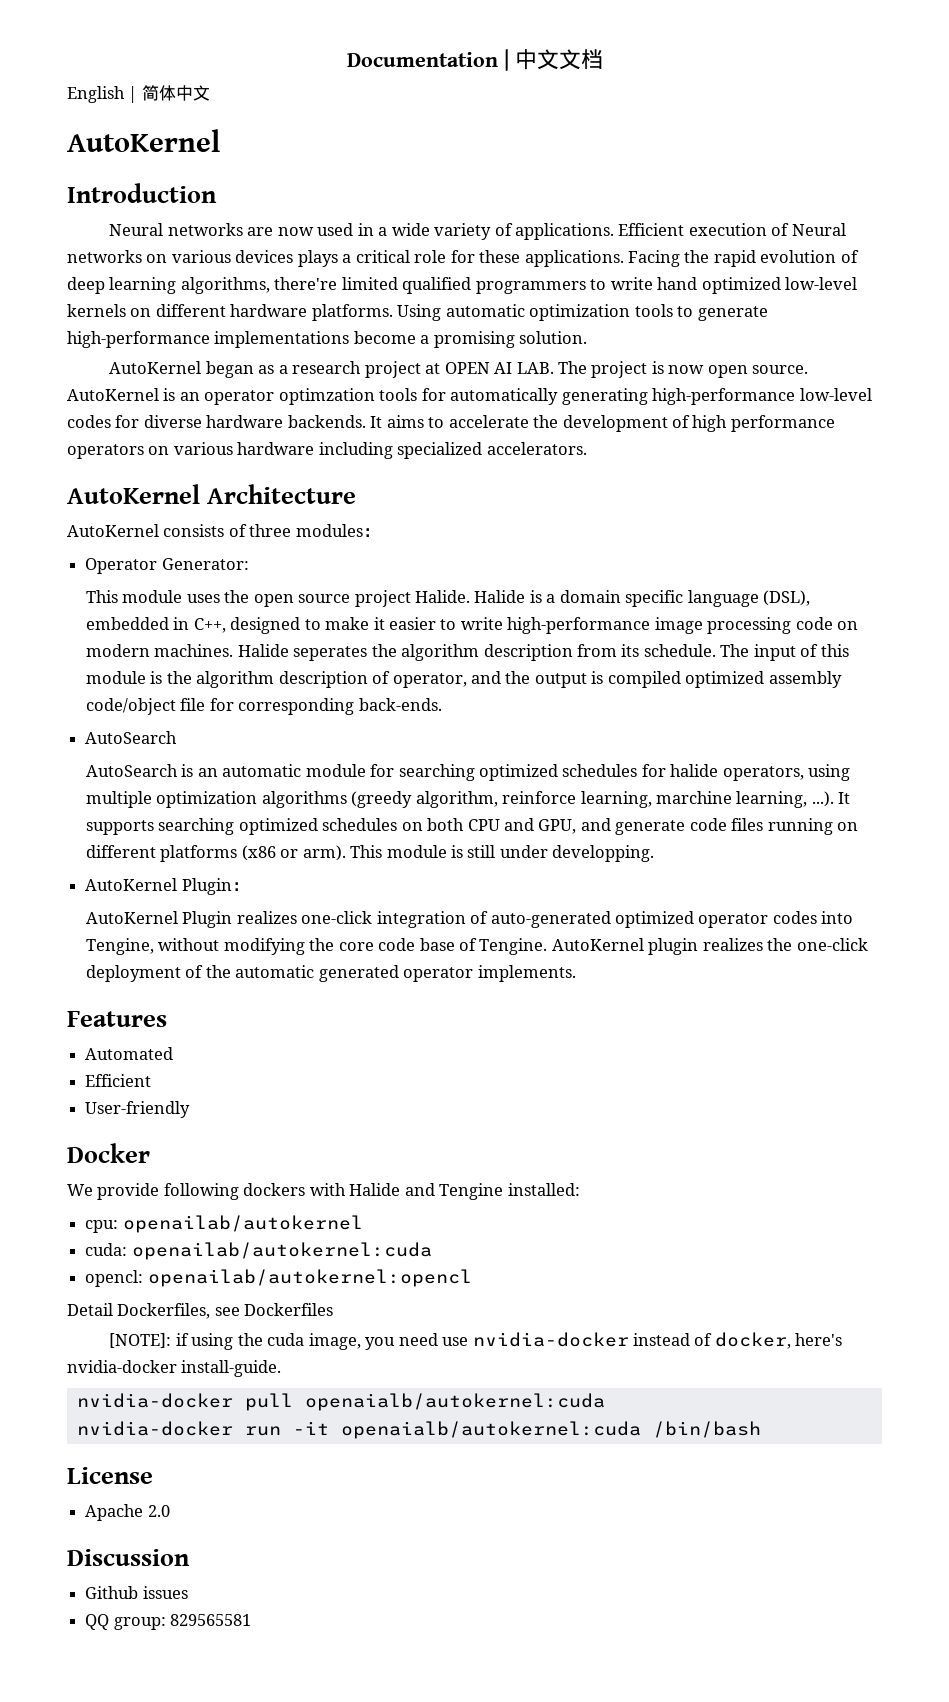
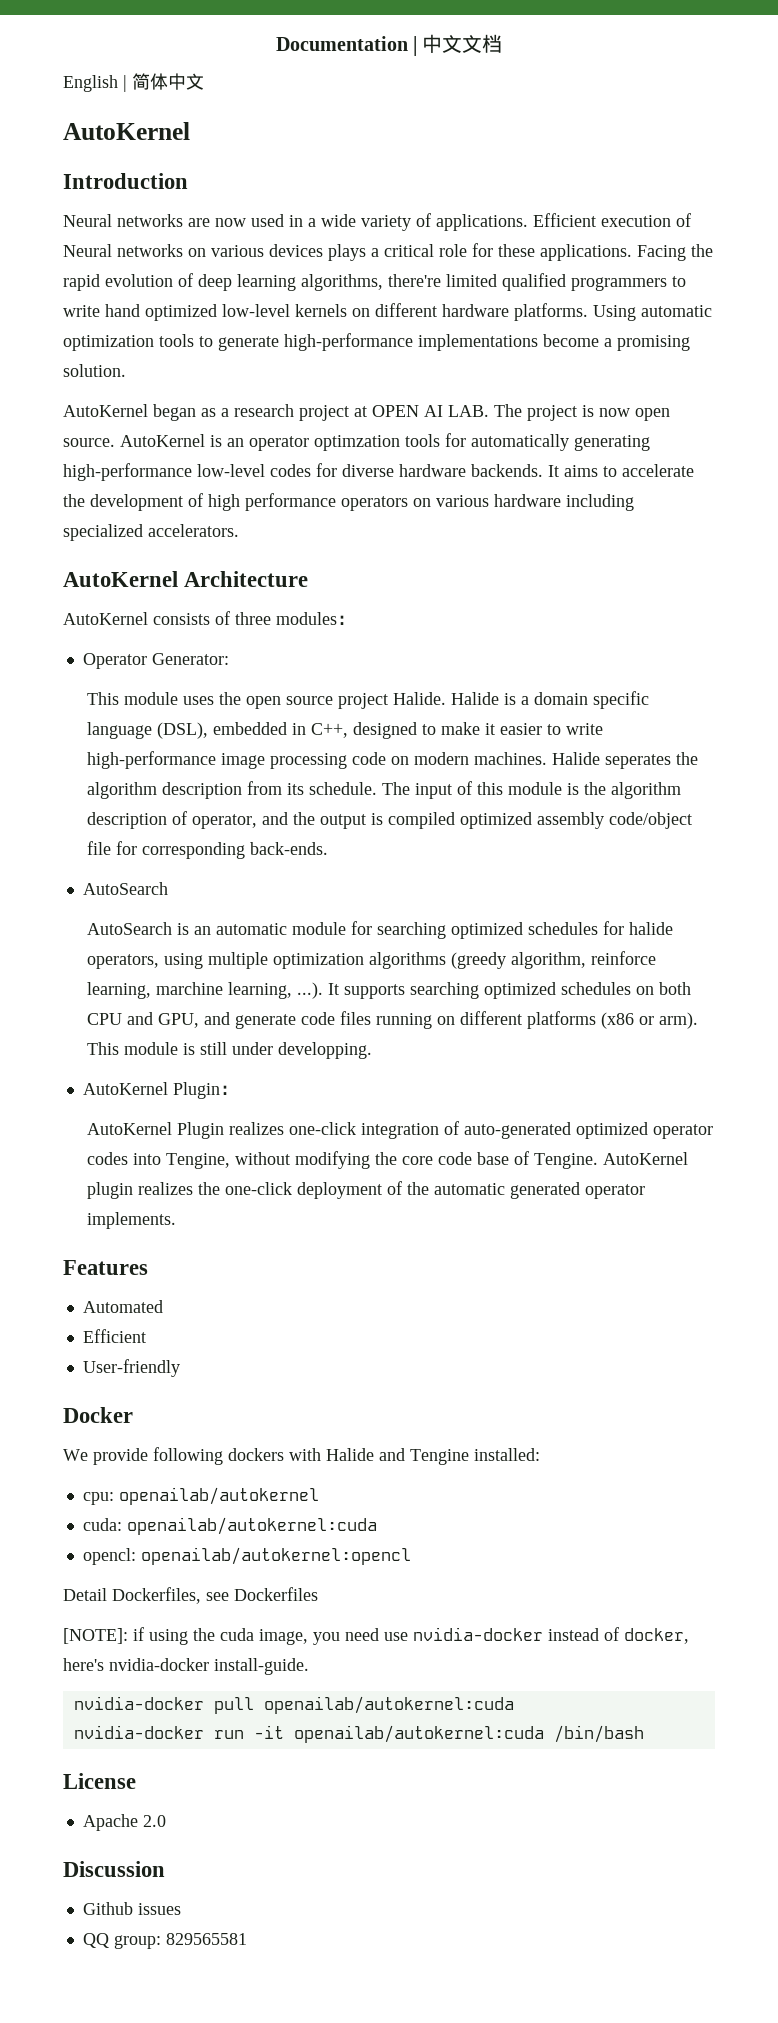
- nvidia-docker pull openaialb/autokernel:cuda
+ nvidia-docker pull openailab/autokernel:cuda
- nvidia-docker run -it openaialb/autokernel:cuda /bin/bash
+ nvidia-docker run -it openailab/autokernel:cuda /bin/bash

